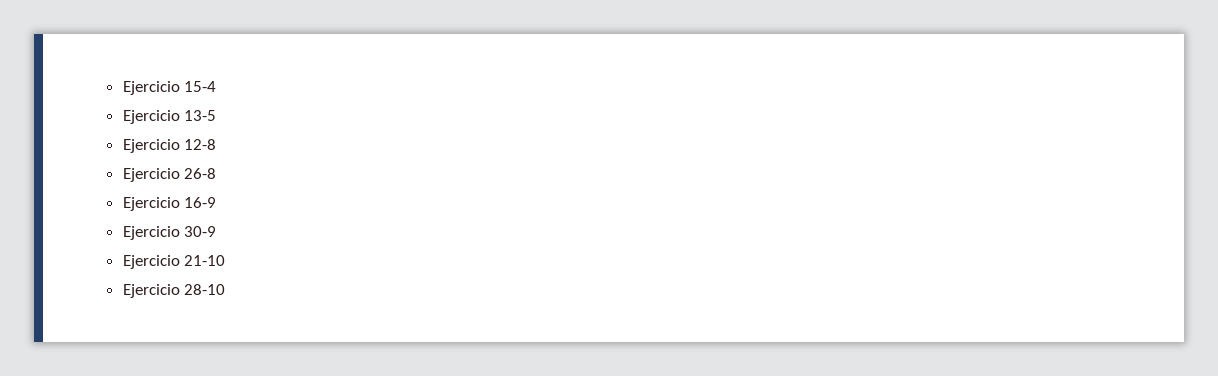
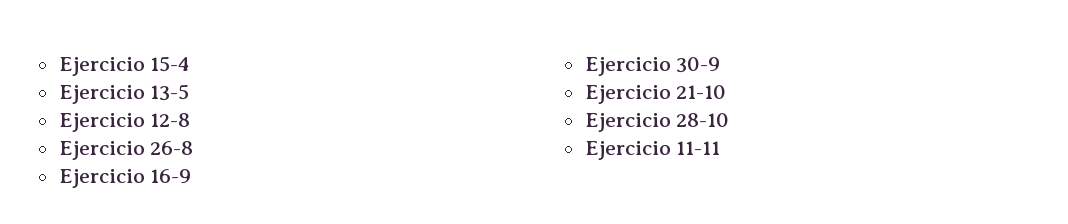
+ Ejercicio 11-11

